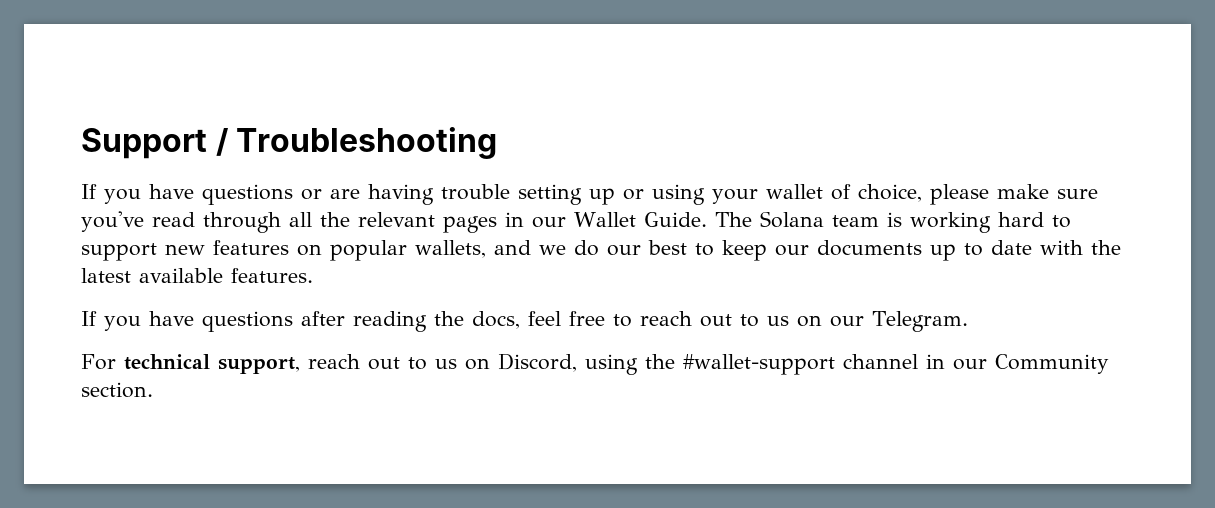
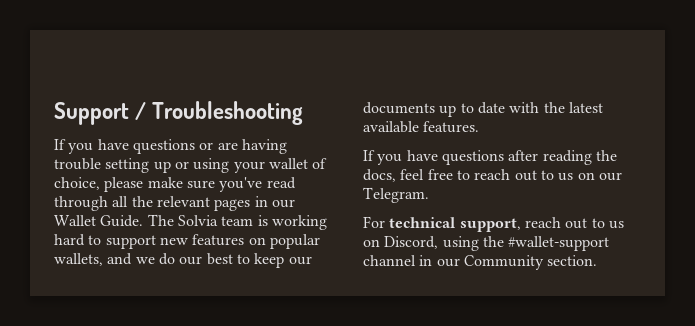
- The Solana team is working hard to support new features on popular wallets, and we do our best to keep our documents up to date with the latest available features.
+ The Solvia team is working hard to support new features on popular wallets, and we do our best to keep our documents up to date with the latest available features.

